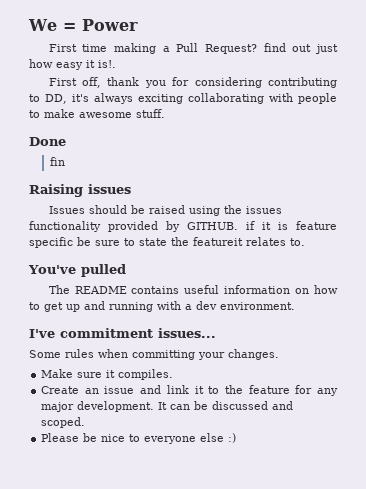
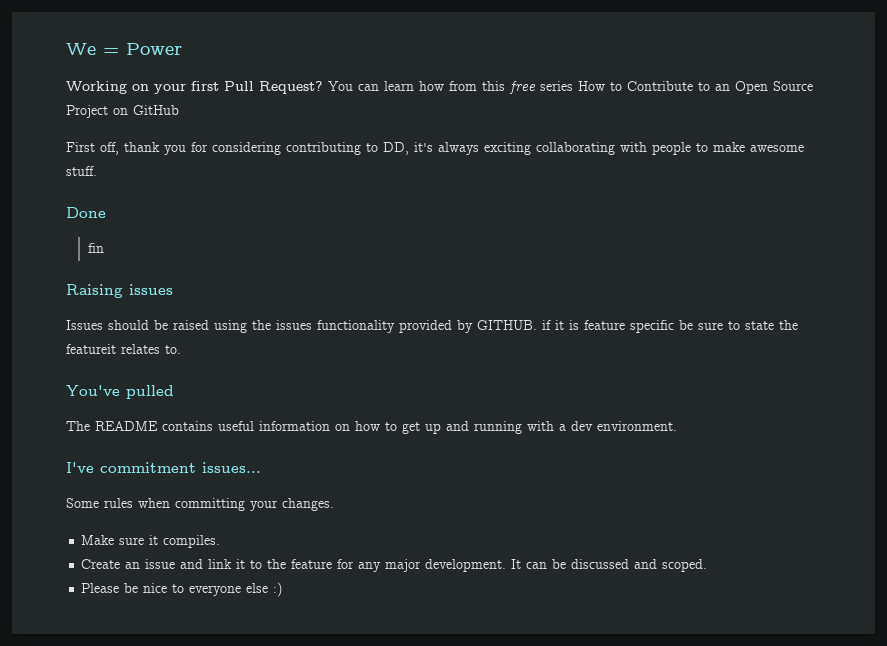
- First time making a Pull Request? find out just how easy it is!.
+ Working on your first Pull Request? You can learn how from this free series How to Contribute to an Open Source Project on GitHub

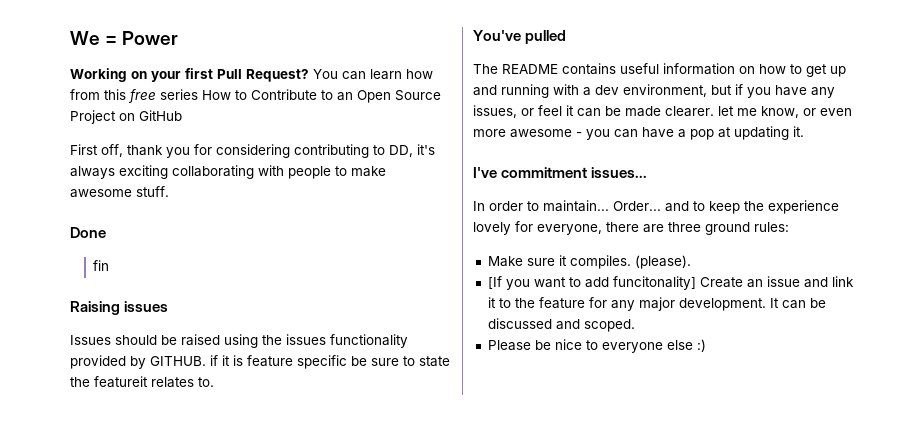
- The README contains useful information on how to get up and running with a dev environment.
+ The README contains useful information on how to get up and running with a dev environment, but if you have any issues, or feel it can be made clearer. let me know, or even more awesome - you can have a pop at updating it.
  I've commitment issues...
- Some rules when committing your changes.
- Make sure it compiles.
- Create an issue and link it to the feature for any major development.
+ In order to maintain... Order... and to keep the experience lovely for everyone, there are three ground rules:
+ Make sure it compiles. (please).
+ [If you want to add funcitonality] Create an issue and link it to the feature for any major development.

